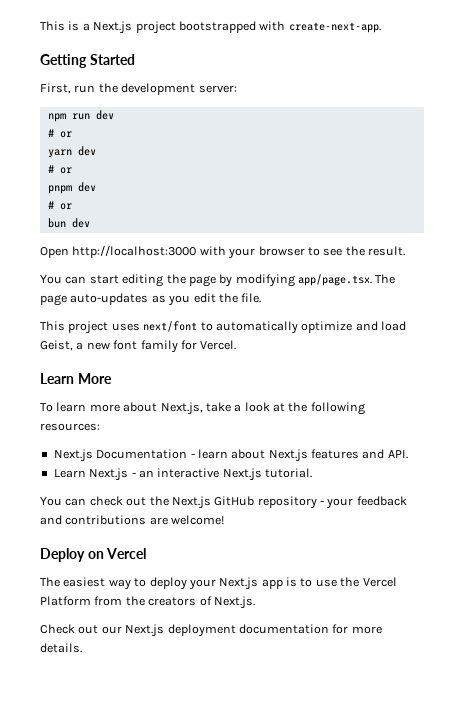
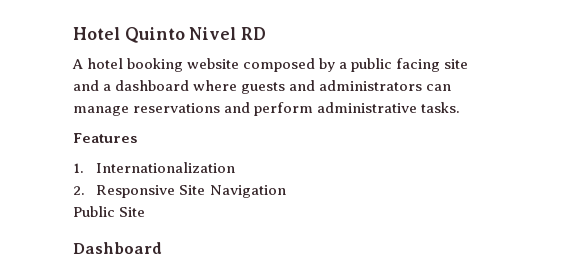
- This is a Next.js project bootstrapped with create-next-app.
- Getting Started
- First, run the development server:
- npm run dev
- # or
- yarn dev
- # or
- pnpm dev
- # or
- bun dev
- Open http://localhost:3000 with your browser to see the result.
- You can start editing the page by modifying app/page.tsx. The page auto-updates as you edit the file.
- This project uses next/font to automatically optimize and load Geist, a new font family for Vercel.
- Learn More
- To learn more about Next.js, take a look at the following resources:
- Next.js Documentation - learn about Next.js features and API.
- Learn Next.js - an interactive Next.js tutorial.
- You can check out the Next.js GitHub repository - your feedback and contributions are welcome!
- Deploy on Vercel
- The easiest way to deploy your Next.js app is to use the Vercel Platform from the creators of Next.js.
- Check out our Next.js deployment documentation for more details.
+ Hotel Quinto Nivel RD
+ A hotel booking website composed by a public facing site and a dashboard where guests and administrators can manage reservations and perform administrative tasks.
+ Features
+ 1. Internationalization
+ 2. Responsive Site Navigation
+ Public Site
+ Dashboard

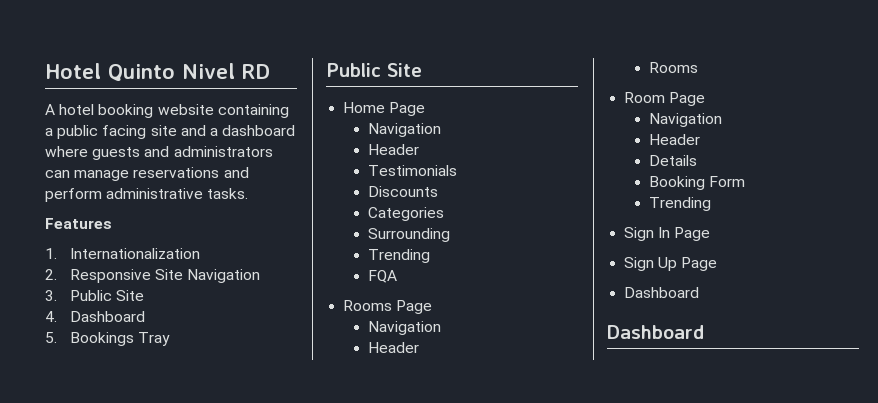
- A hotel booking website composed by a public facing site and a dashboard where guests and administrators can manage reservations and perform administrative tasks.
+ A hotel booking website containing a public facing site and a dashboard where guests and administrators can manage reservations and perform administrative tasks.
+ 3. Public Site
+ 4. Dashboard
+ 5. Bookings Tray
  Public Site
+ Home Page
+ Navigation
+ Header
+ Testimonials
+ Discounts
+ Categories
+ Surrounding
+ Trending
+ FQA
+ Rooms Page
+ Navigation
+ Header
+ Rooms
+ Room Page
+ Navigation
+ Header
+ Details
+ Booking Form
+ Trending
+ Sign In Page
+ Sign Up Page
+ Dashboard

